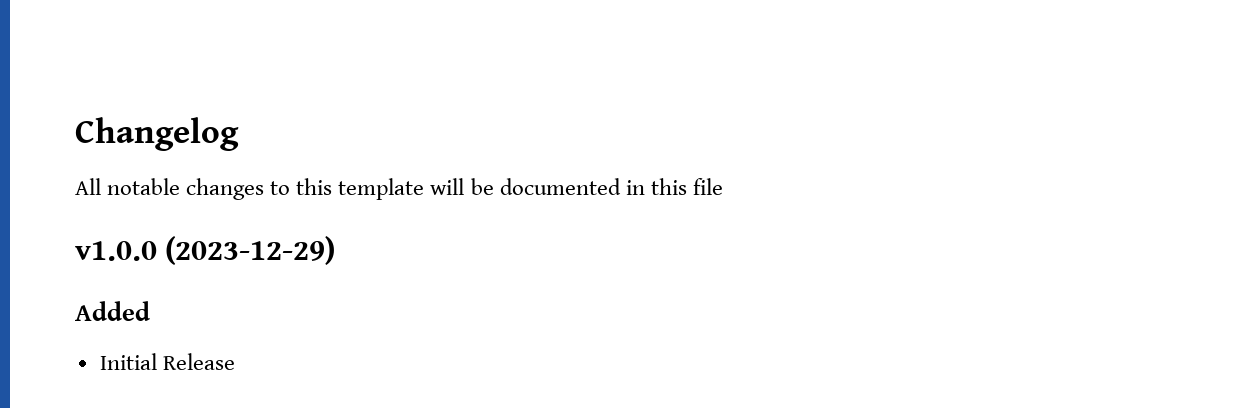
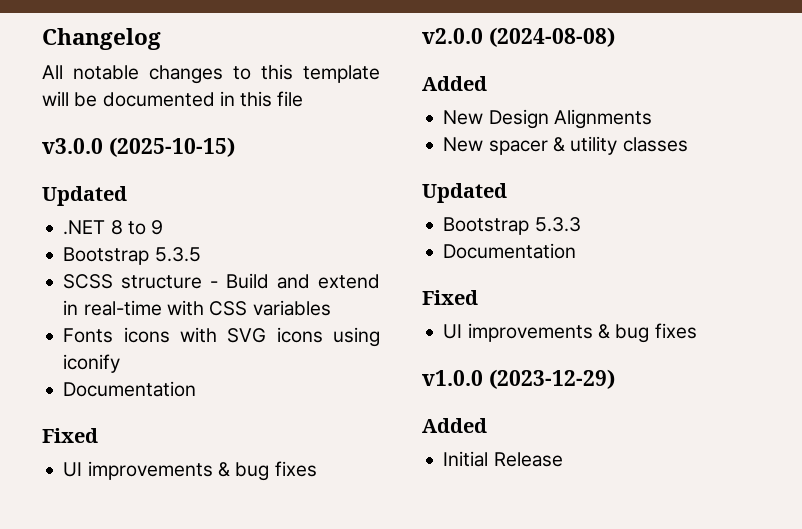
+ v3.0.0 (2025-10-15)
+ Updated
+ .NET 8 to 9
+ Bootstrap 5.3.5
+ SCSS structure - Build and extend in real-time with CSS variables
+ Fonts icons with SVG icons using iconify
+ Documentation
+ Fixed
+ UI improvements & bug fixes
+ v2.0.0 (2024-08-08)
+ Added
+ New Design Alignments
+ New spacer & utility classes
+ Updated
+ Bootstrap 5.3.3
+ Documentation
+ Fixed
+ UI improvements & bug fixes

